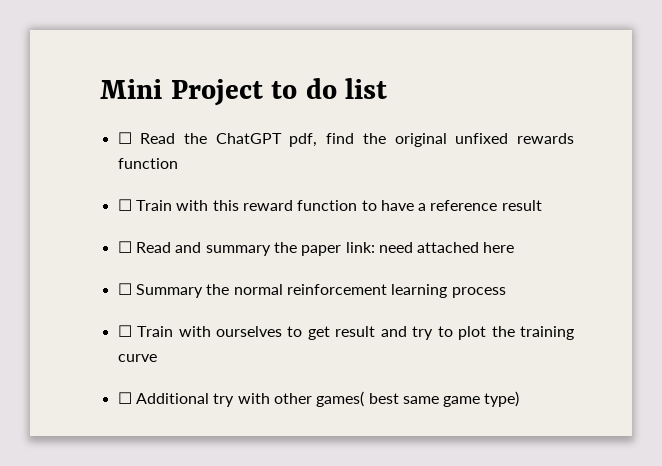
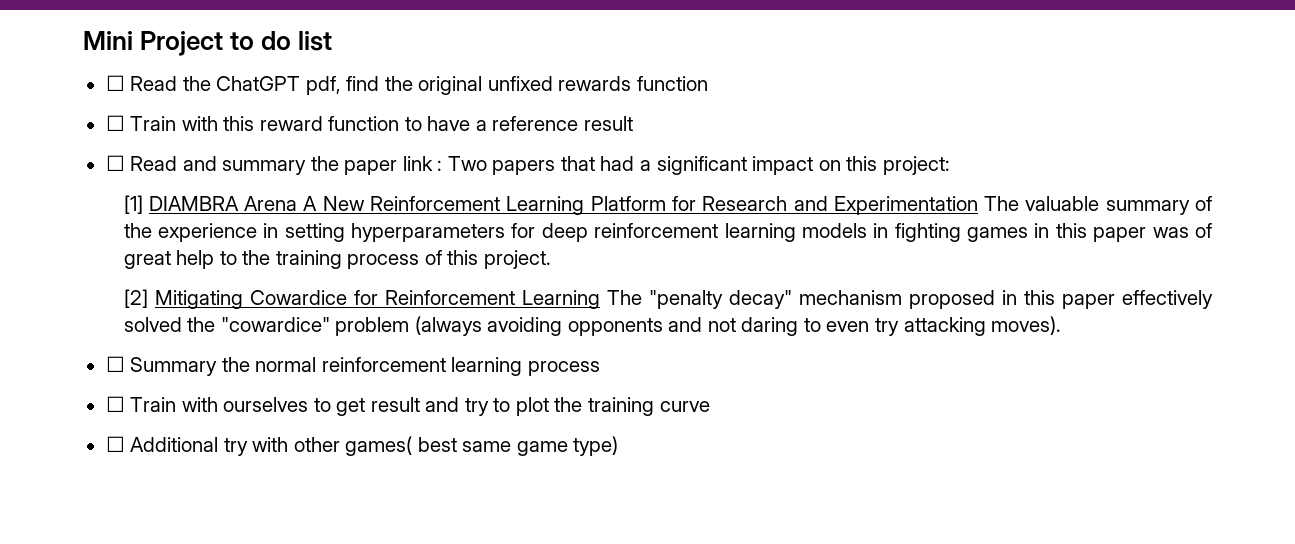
- ☐ Read and summary the paper link: need attached here
+ ☐ Read and summary the paper link : Two papers that had a significant impact on this project:
+ [1] DIAMBRA Arena A New Reinforcement Learning Platform for Research and Experimentation The valuable summary of the experience in setting hyperparameters for deep reinforcement learning models in fighting games in this paper was of great help to the training process of this project.
+ [2] Mitigating Cowardice for Reinforcement Learning The "penalty decay" mechanism proposed in this paper effectively solved the "cowardice" problem (always avoiding opponents and not daring to even try attacking moves).

